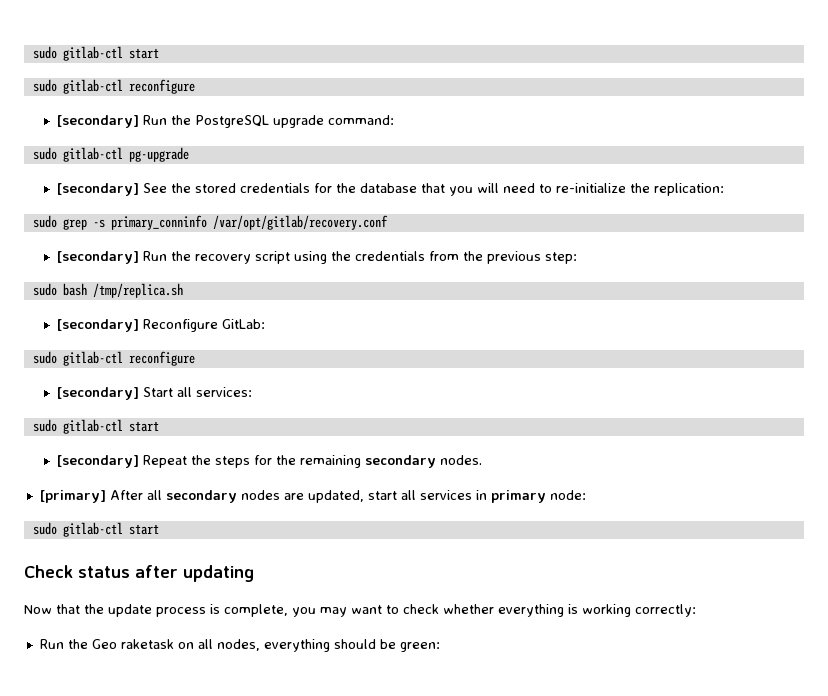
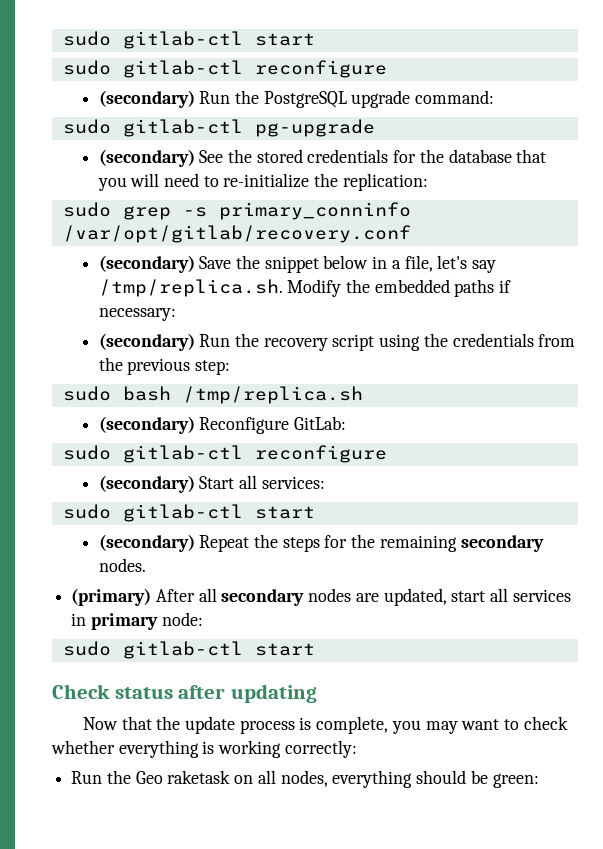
- [secondary] Run the PostgreSQL upgrade command:
+ (secondary) Run the PostgreSQL upgrade command:
- [secondary] See the stored credentials for the database that you will need to re-initialize the replication:
+ (secondary) See the stored credentials for the database that you will need to re-initialize the replication:
- [secondary] Run the recovery script using the credentials from the previous step:
+ (secondary) Save the snippet below in a file, let's say /tmp/replica.sh. Modify the embedded paths if necessary:
+ (secondary) Run the recovery script using the credentials from the previous step:
- [secondary] Reconfigure GitLab:
+ (secondary) Reconfigure GitLab:
- [secondary] Start all services:
+ (secondary) Start all services:
- [secondary] Repeat the steps for the remaining secondary nodes.
+ (secondary) Repeat the steps for the remaining secondary nodes.
- [primary] After all secondary nodes are updated, start all services in primary node:
+ (primary) After all secondary nodes are updated, start all services in primary node:

